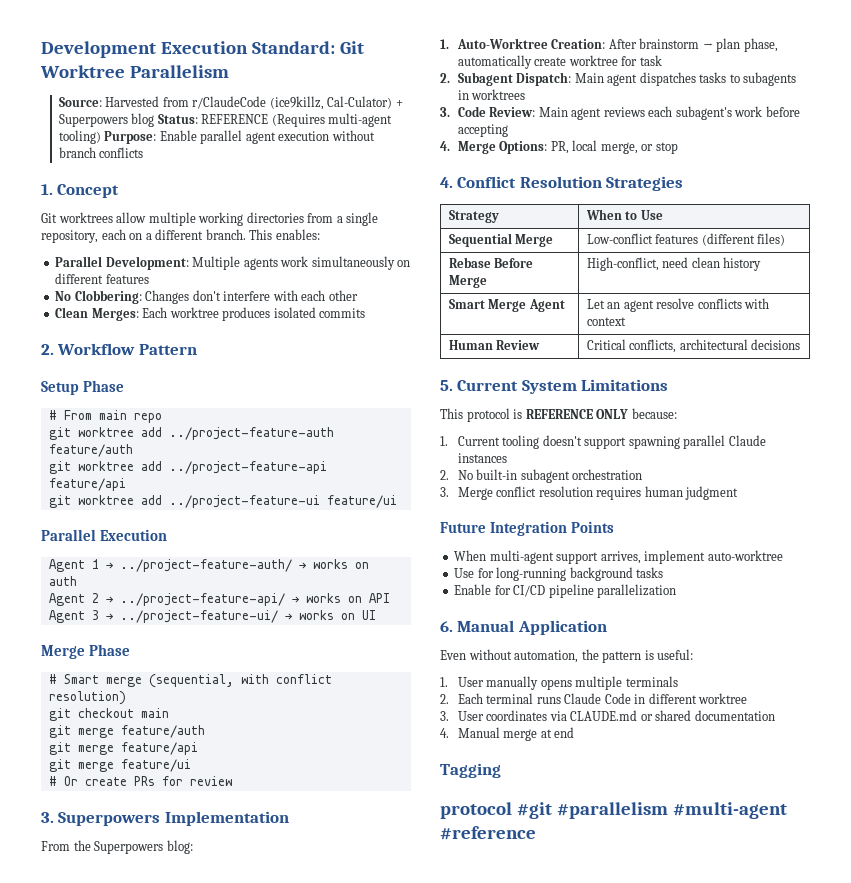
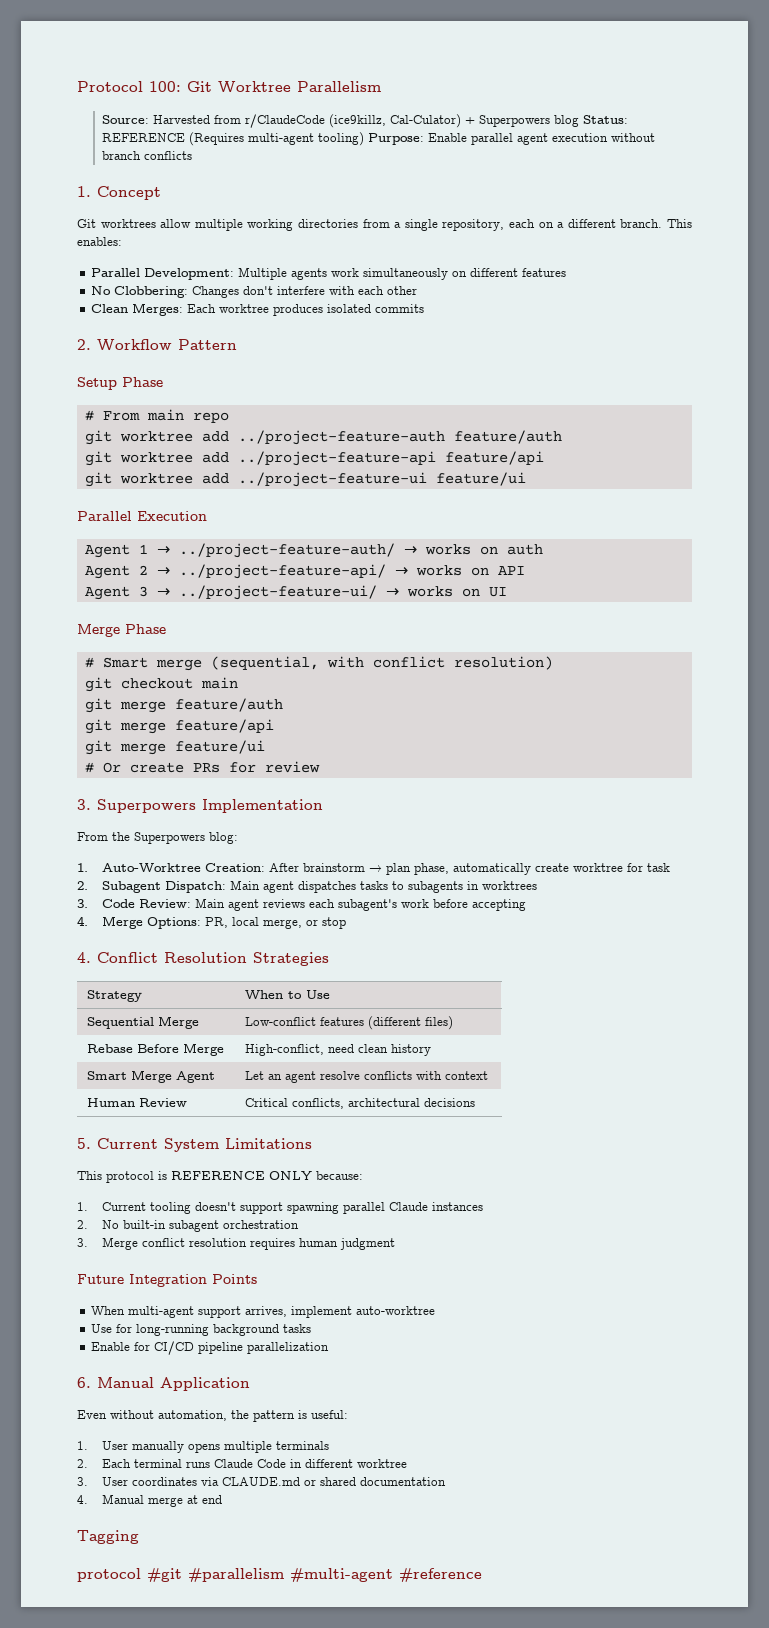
- Development Execution Standard: Git Worktree Parallelism
+ Protocol 100: Git Worktree Parallelism

